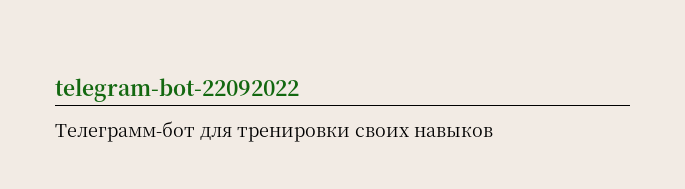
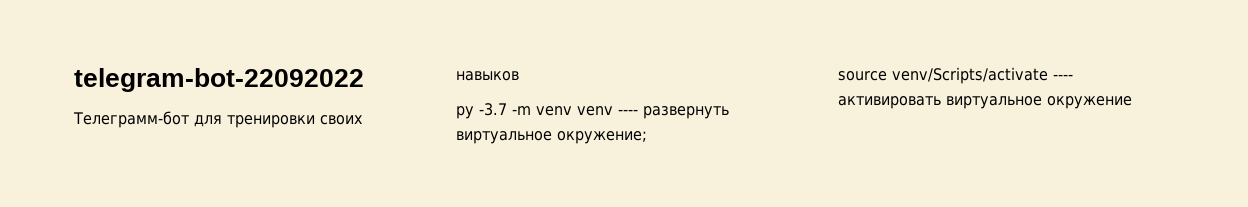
+ py -3.7 -m venv venv ---- развернуть виртуальное окружение;
+ source venv/Scripts/activate ---- активировать виртуальное окружение

